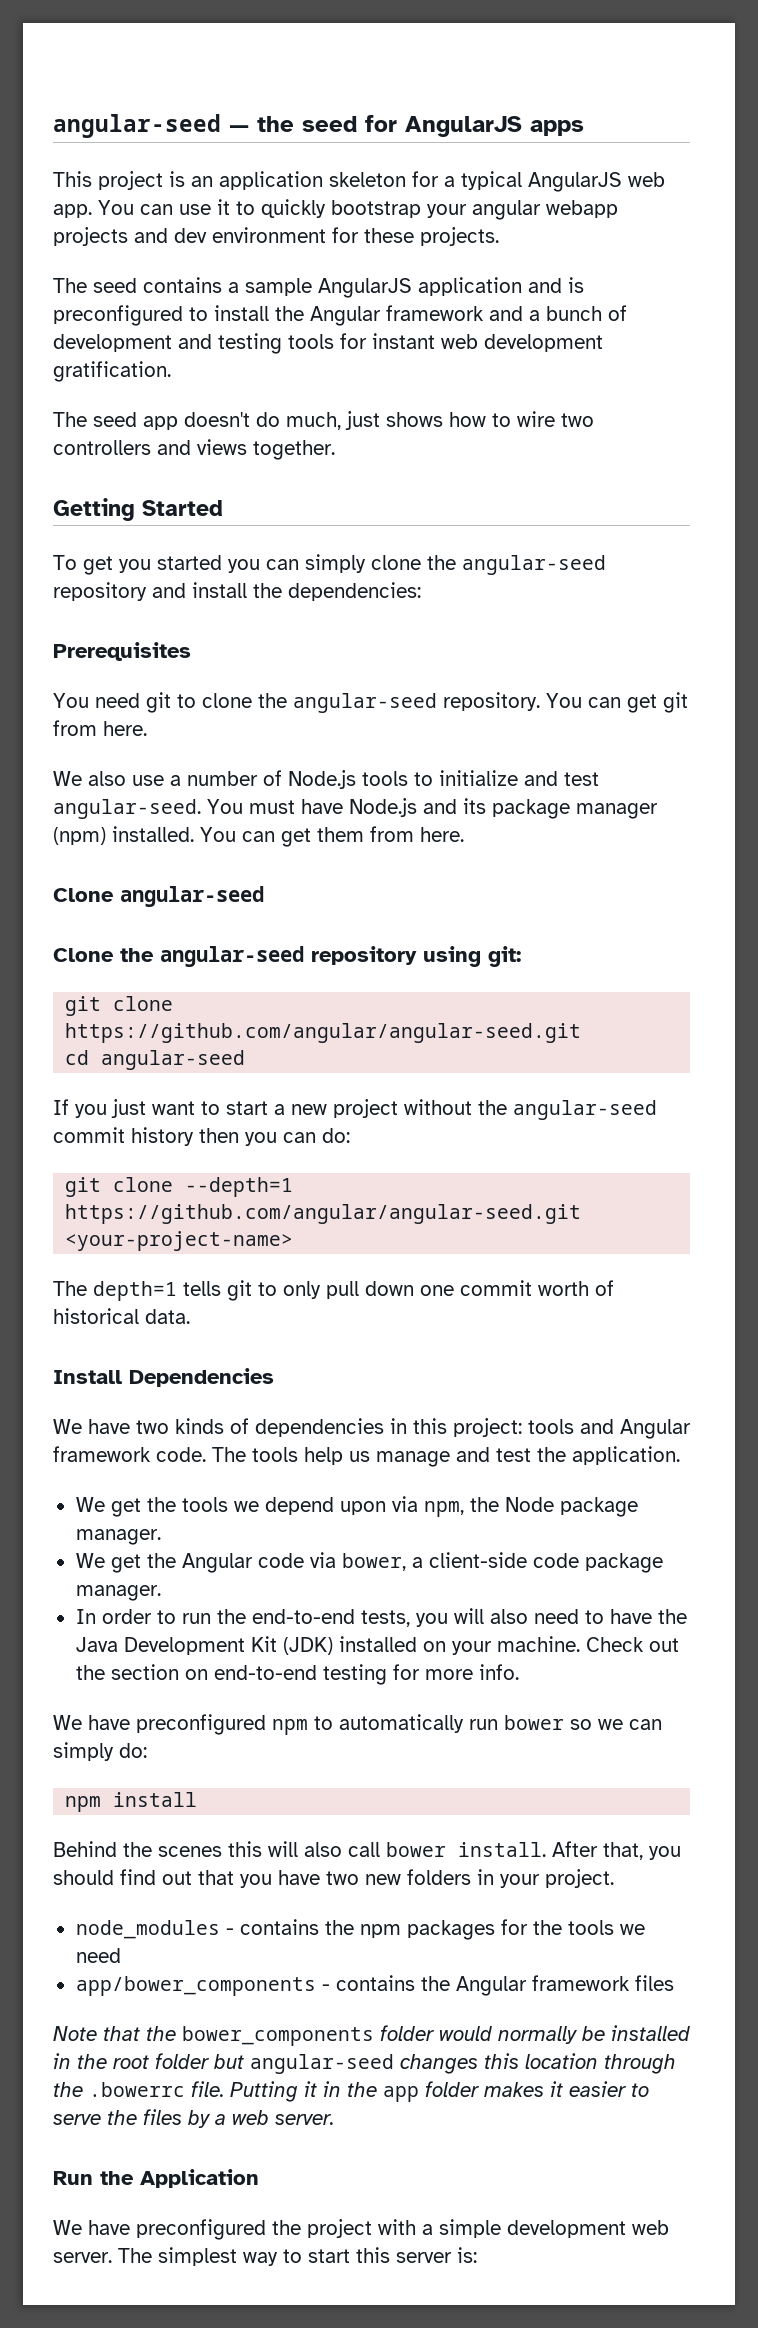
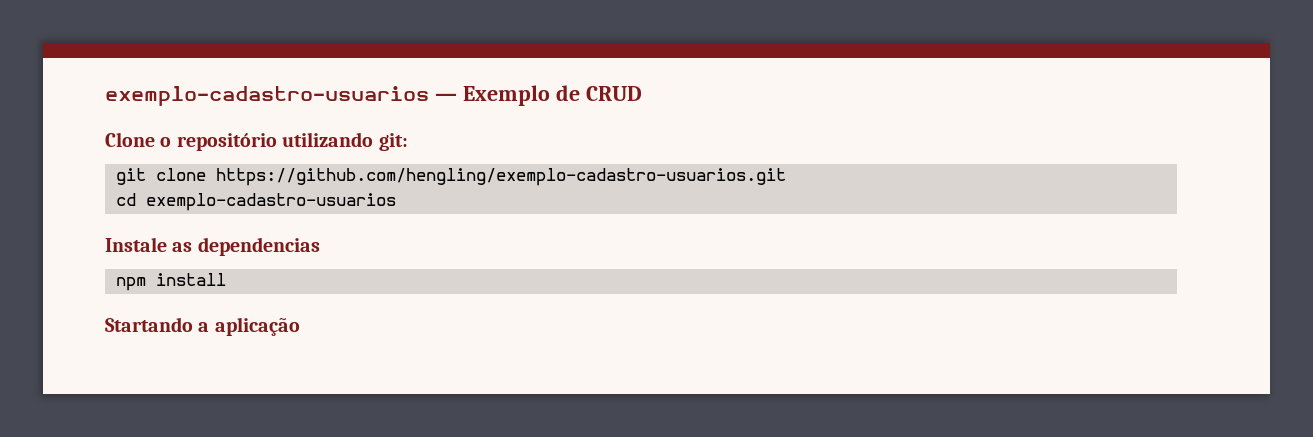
- angular-seed — the seed for AngularJS apps
- This project is an application skeleton for a typical AngularJS web app. You can use it to quickly bootstrap your angular webapp projects and dev environment for these projects.
- The seed contains a sample AngularJS application and is preconfigured to install the Angular framework and a bunch of development and testing tools for instant web development gratification.
- The seed app doesn't do much, just shows how to wire two controllers and views together.
- Getting Started
- To get you started you can simply clone the angular-seed repository and install the dependencies:
- Prerequisites
- You need git to clone the angular-seed repository. You can get git from here.
- We also use a number of Node.js tools to initialize and test angular-seed. You must have Node.js and its package manager (npm) installed. You can get them from here.
- Clone angular-seed
- Clone the angular-seed repository using git:
+ exemplo-cadastro-usuarios — Exemplo de CRUD
+ Clone o repositório utilizando git:
- git clone https://github.com/angular/angular-seed.git
+ git clone https://github.com/hengling/exemplo-cadastro-usuarios.git
- cd angular-seed
- If you just want to start a new project without the angular-seed commit history then you can do:
- git clone --depth=1 https://github.com/angular/angular-seed.git <your-project-name>
- The depth=1 tells git to only pull down one commit worth of historical data.
- Install Dependencies
- We have two kinds of dependencies in this project: tools and Angular framework code. The tools help us manage and test the application.
- We get the tools we depend upon via npm, the Node package manager.
- We get the Angular code via bower, a client-side code package manager.
- In order to run the end-to-end tests, you will also need to have the Java Development Kit (JDK) installed on your machine. Check out the section on end-to-end testing for more info.
- We have preconfigured npm to automatically run bower so we can simply do:
+ cd exemplo-cadastro-usuarios
+ Instale as dependencias
  npm install
- Behind the scenes this will also call bower install. After that, you should find out that you have two new folders in your project.
- node_modules - contains the npm packages for the tools we need
- app/bower_components - contains the Angular framework files
- Note that the bower_components folder would normally be installed in the root folder but angular-seed changes this location through the .bowerrc file. Putting it in the app folder makes it easier to serve the files by a web server.
- Run the Application
- We have preconfigured the project with a simple development web server. The simplest way to start this server is:
+ Startando a aplicação

